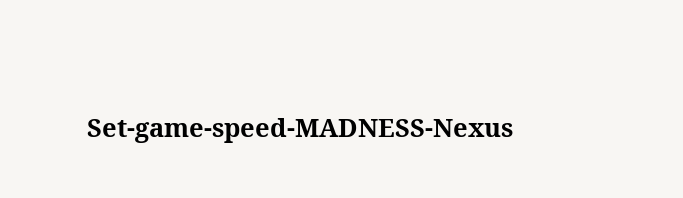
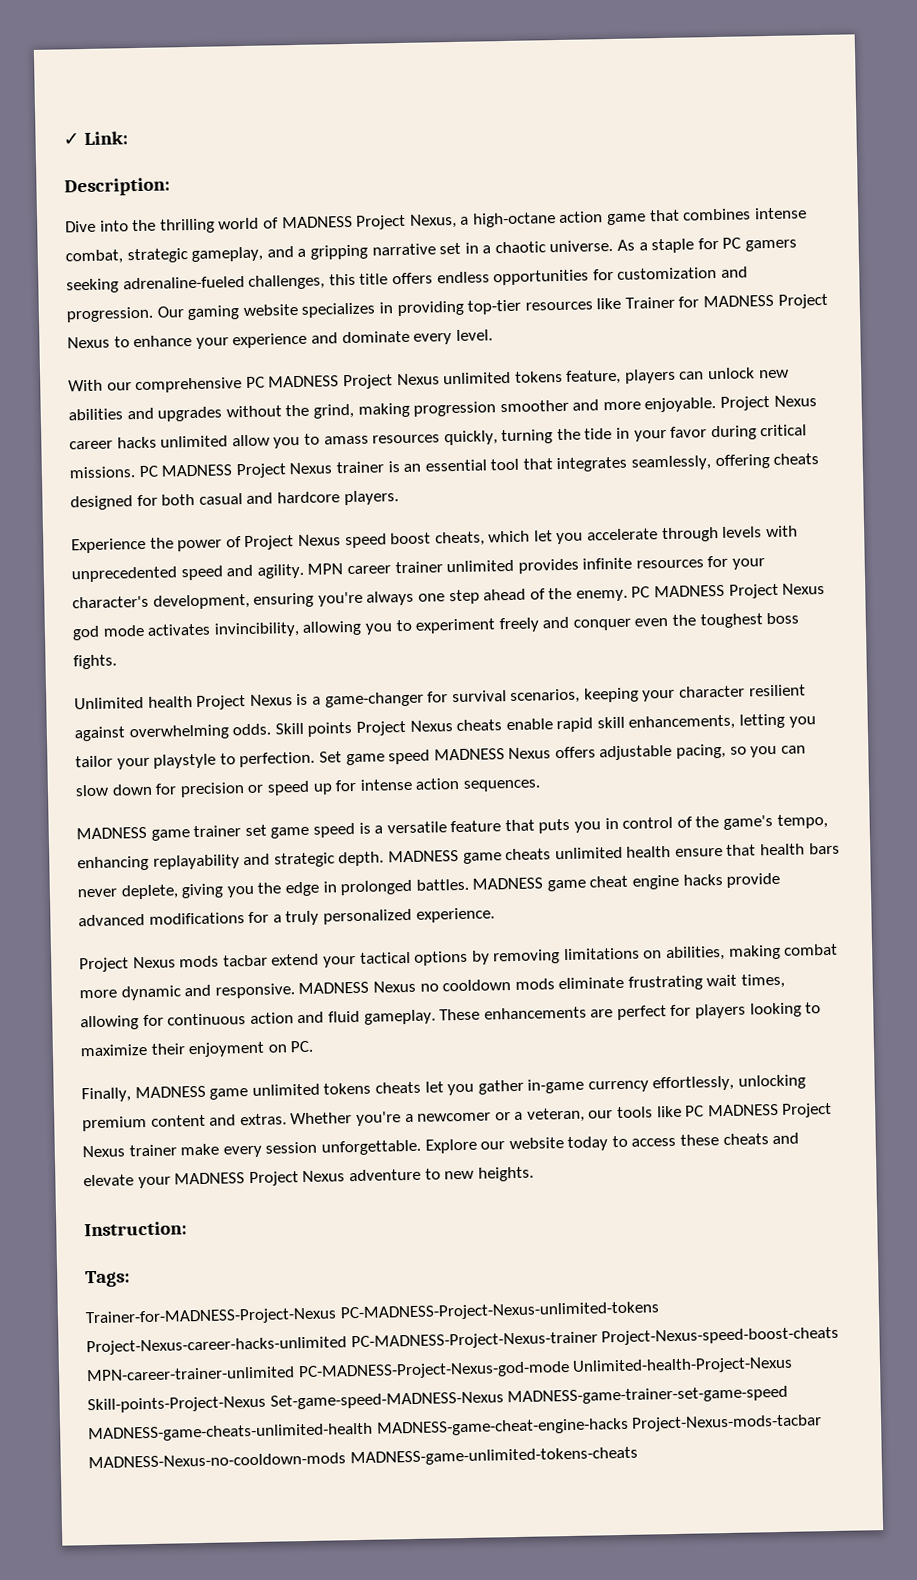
- Set-game-speed-MADNESS-Nexus
+ ✓ Link:
+ Description:
+ Dive into the thrilling world of MADNESS Project Nexus, a high-octane action game that combines intense combat, strategic gameplay, and a gripping narrative set in a chaotic universe. As a staple for PC gamers seeking adrenaline-fueled challenges, this title offers endless opportunities for customization and progression. Our gaming website specializes in providing top-tier resources like Trainer for MADNESS Project Nexus to enhance your experience and dominate every level.
+ With our comprehensive PC MADNESS Project Nexus unlimited tokens feature, players can unlock new abilities and upgrades without the grind, making progression smoother and more enjoyable. Project Nexus career hacks unlimited allow you to amass resources quickly, turning the tide in your favor during critical missions. PC MADNESS Project Nexus trainer is an essential tool that integrates seamlessly, offering cheats designed for both casual and hardcore players.
+ Experience the power of Project Nexus speed boost cheats, which let you accelerate through levels with unprecedented speed and agility. MPN career trainer unlimited provides infinite resources for your character's development, ensuring you're always one step ahead of the enemy. PC MADNESS Project Nexus god mode activates invincibility, allowing you to experiment freely and conquer even the toughest boss fights.
+ Unlimited health Project Nexus is a game-changer for survival scenarios, keeping your character resilient against overwhelming odds. Skill points Project Nexus cheats enable rapid skill enhancements, letting you tailor your playstyle to perfection. Set game speed MADNESS Nexus offers adjustable pacing, so you can slow down for precision or speed up for intense action sequences.
+ MADNESS game trainer set game speed is a versatile feature that puts you in control of the game's tempo, enhancing replayability and strategic depth. MADNESS game cheats unlimited health ensure that health bars never deplete, giving you the edge in prolonged battles. MADNESS game cheat engine hacks provide advanced modifications for a truly personalized experience.
+ Project Nexus mods tacbar extend your tactical options by removing limitations on abilities, making combat more dynamic and responsive. MADNESS Nexus no cooldown mods eliminate frustrating wait times, allowing for continuous action and fluid gameplay. These enhancements are perfect for players looking to maximize their enjoyment on PC.
+ Finally, MADNESS game unlimited tokens cheats let you gather in-game currency effortlessly, unlocking premium content and extras. Whether you're a newcomer or a veteran, our tools like PC MADNESS Project Nexus trainer make every session unforgettable. Explore our website today to access these cheats and elevate your MADNESS Project Nexus adventure to new heights.
+ Instruction:
+ Tags:
+ Trainer-for-MADNESS-Project-Nexus PC-MADNESS-Project-Nexus-unlimited-tokens Project-Nexus-career-hacks-unlimited PC-MADNESS-Project-Nexus-trainer Project-Nexus-speed-boost-cheats MPN-career-trainer-unlimited PC-MADNESS-Project-Nexus-god-mode Unlimited-health-Project-Nexus Skill-points-Project-Nexus Set-game-speed-MADNESS-Nexus MADNESS-game-trainer-set-game-speed MADNESS-game-cheats-unlimited-health MADNESS-game-cheat-engine-hacks Project-Nexus-mods-tacbar MADNESS-Nexus-no-cooldown-mods MADNESS-game-unlimited-tokens-cheats

